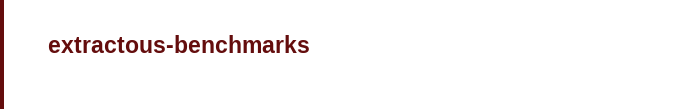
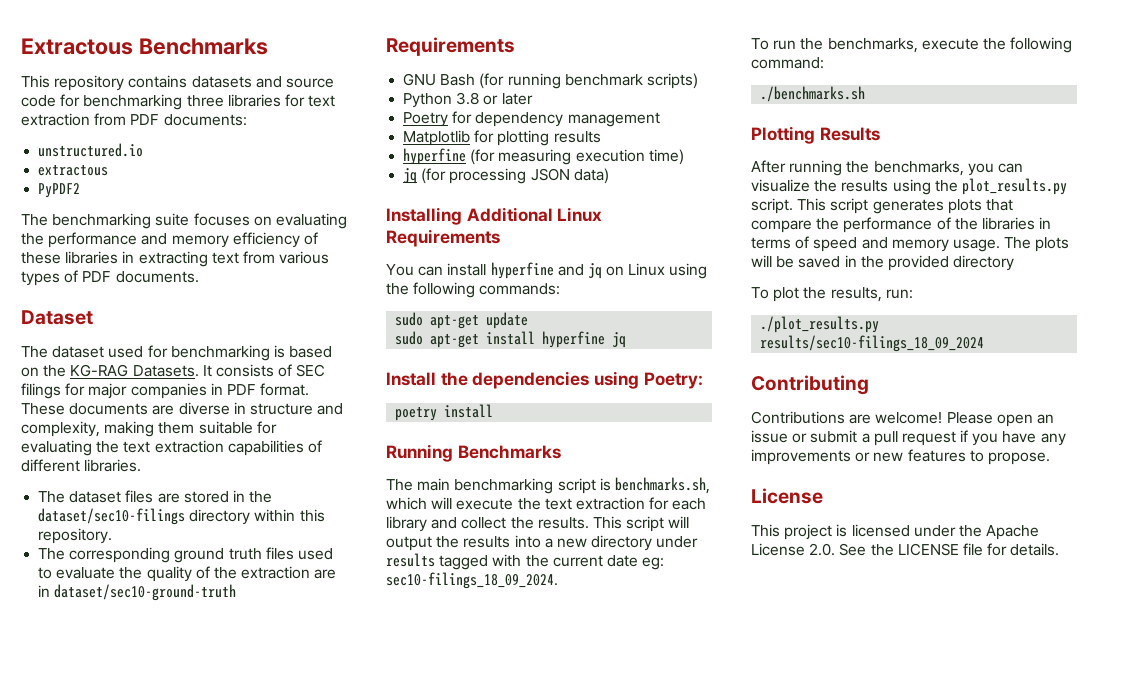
- extractous-benchmarks
+ Extractous Benchmarks
+ This repository contains datasets and source code for benchmarking three libraries for text extraction from PDF documents:
+ unstructured.io
+ extractous
+ PyPDF2
+ The benchmarking suite focuses on evaluating the performance and memory efficiency of these libraries in extracting text from various types of PDF documents.
+ Dataset
+ The dataset used for benchmarking is based on the KG-RAG Datasets. It consists of SEC filings for major companies in PDF format. These documents are diverse in structure and complexity, making them suitable for evaluating the text extraction capabilities of different libraries.
+ The dataset files are stored in the dataset/sec10-filings directory within this repository.
+ The corresponding ground truth files used to evaluate the quality of the extraction are in dataset/sec10-ground-truth
+ Requirements
+ GNU Bash (for running benchmark scripts)
+ Python 3.8 or later
+ Poetry for dependency management
+ Matplotlib for plotting results
+ hyperfine (for measuring execution time)
+ jq (for processing JSON data)
+ Installing Additional Linux Requirements
+ You can install hyperfine and jq on Linux using the following commands:
+ sudo apt-get update
+ sudo apt-get install hyperfine jq
+ Install the dependencies using Poetry:
+ poetry install
+ Running Benchmarks
+ The main benchmarking script is benchmarks.sh, which will execute the text extraction for each library and collect the results. This script will output the results into a new directory under results tagged with the current date eg: sec10-filings_18_09_2024.
+ To run the benchmarks, execute the following command:
+ ./benchmarks.sh
+ Plotting Results
+ After running the benchmarks, you can visualize the results using the plot_results.py script. This script generates plots that compare the performance of the libraries in terms of speed and memory usage. The plots will be saved in the provided directory
+ To plot the results, run:
+ ./plot_results.py results/sec10-filings_18_09_2024
+ Contributing
+ Contributions are welcome! Please open an issue or submit a pull request if you have any improvements or new features to propose.
+ License
+ This project is licensed under the Apache License 2.0. See the LICENSE file for details.

